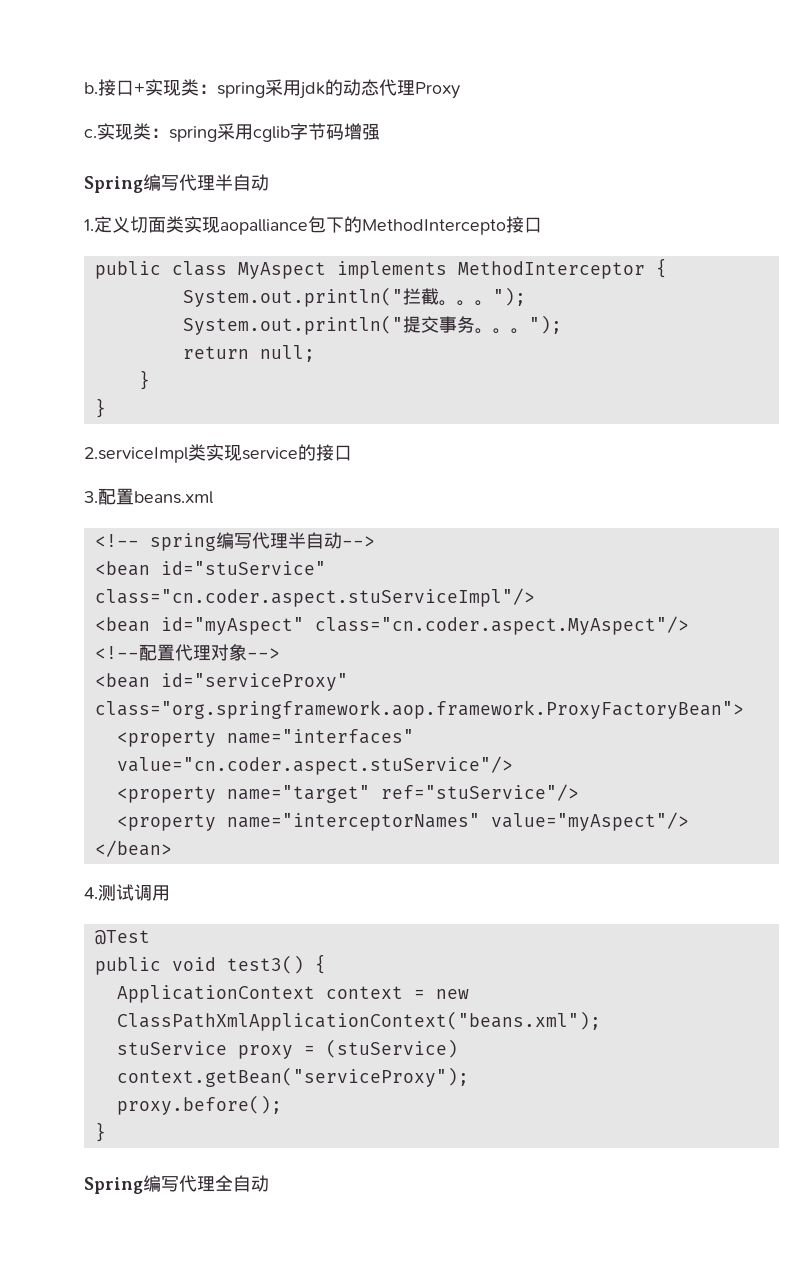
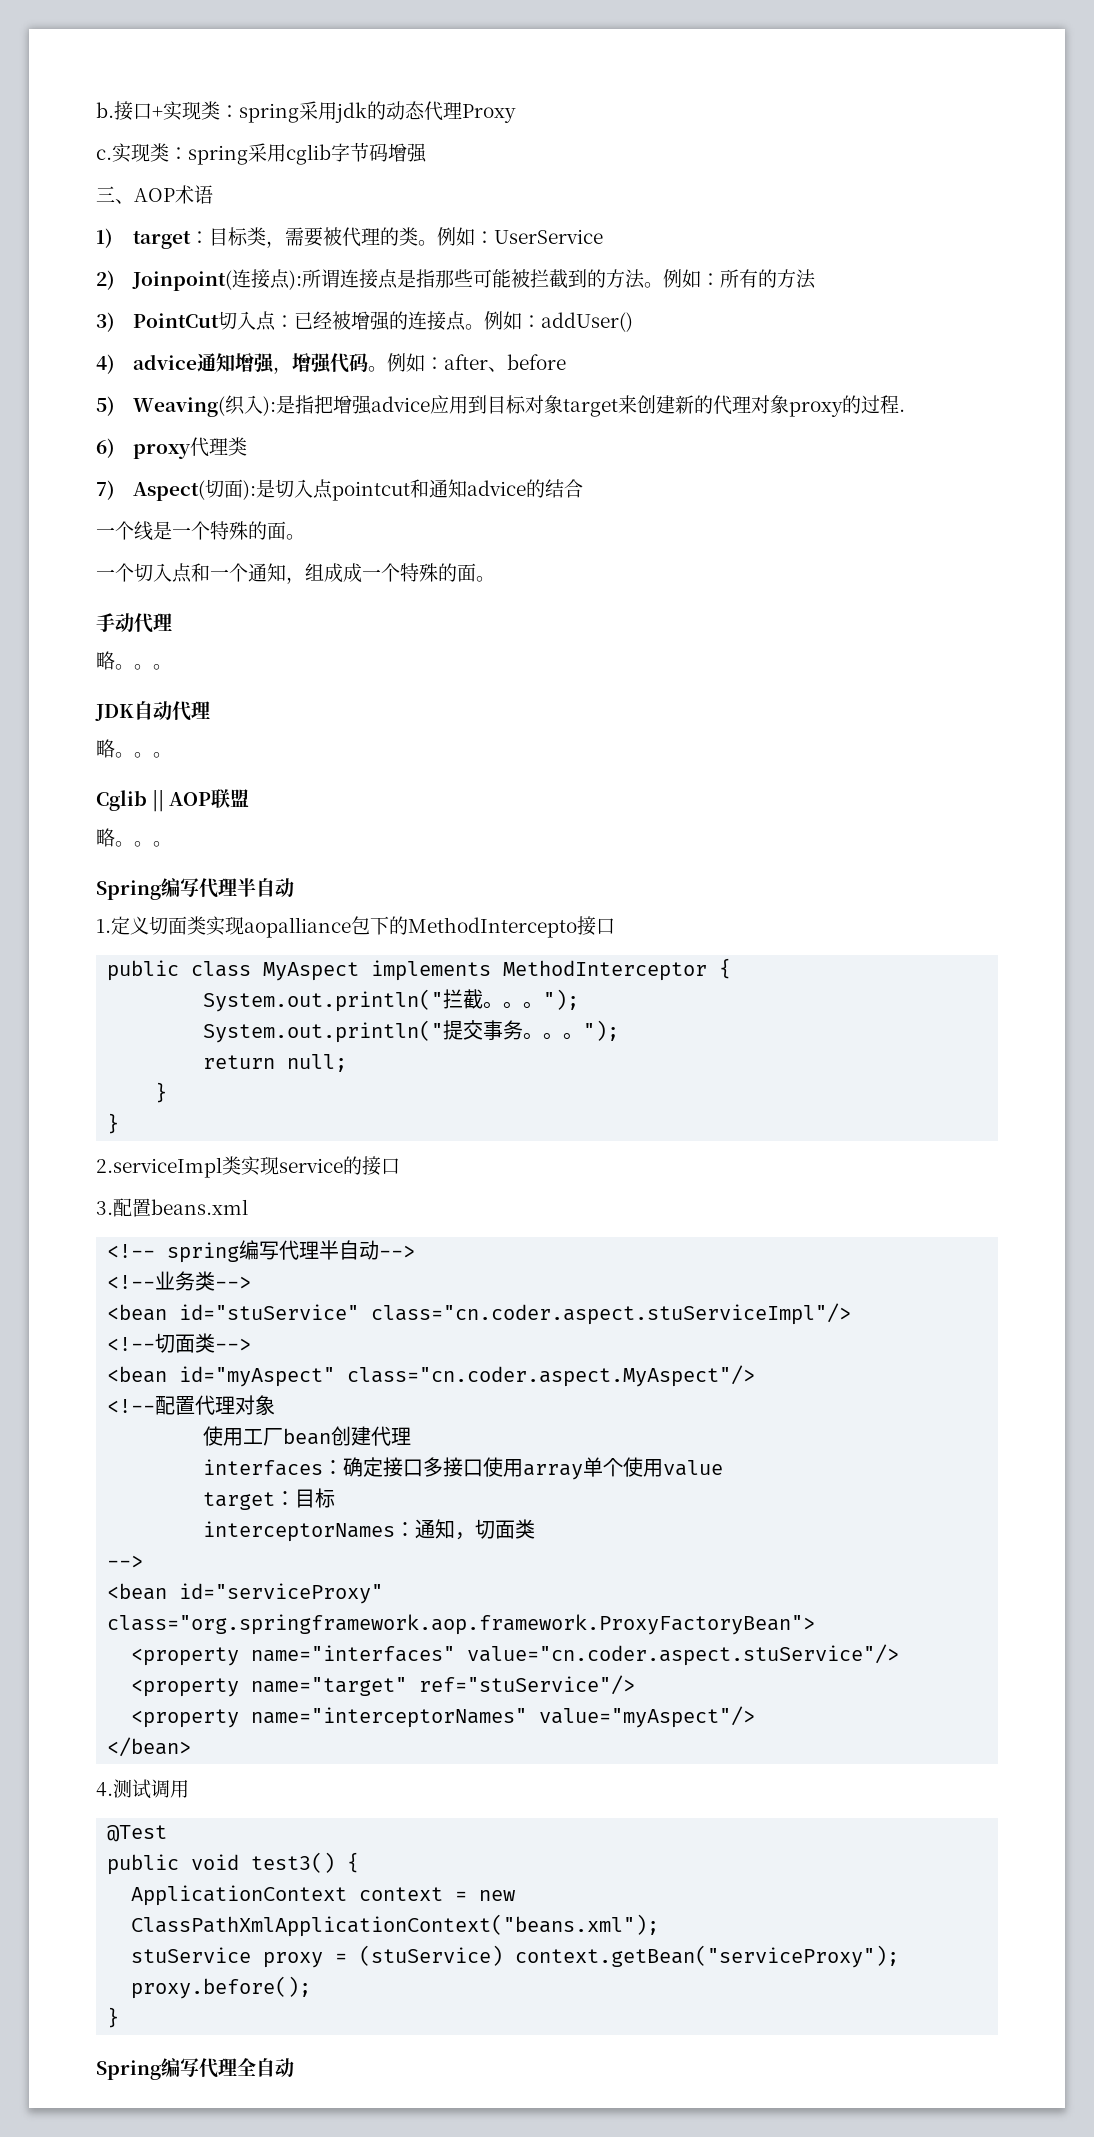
+ 三、AOP术语
+ 1) target：目标类，需要被代理的类。例如：UserService
+ 2) Joinpoint(连接点):所谓连接点是指那些可能被拦截到的方法。例如：所有的方法
+ 3) PointCut切入点：已经被增强的连接点。例如：addUser()
+ 4) advice通知增强，增强代码。例如：after、before
+ 5) Weaving(织入):是指把增强advice应用到目标对象target来创建新的代理对象proxy的过程.
+ 6) proxy代理类
+ 7) Aspect(切面):是切入点pointcut和通知advice的结合
+ 一个线是一个特殊的面。
+ 一个切入点和一个通知，组成成一个特殊的面。
+ 手动代理
+ 略。。。
+ JDK自动代理
+ 略。。。
+ Cglib || AOP联盟
+ 略。。。
+ <!--业务类-->
+ <!--切面类-->
- <!--配置代理对象-->
+ <!--配置代理对象
+ 使用工厂bean创建代理
+ interfaces：确定接口多接口使用array单个使用value
+ target：目标
+ interceptorNames：通知，切面类
+ -->

